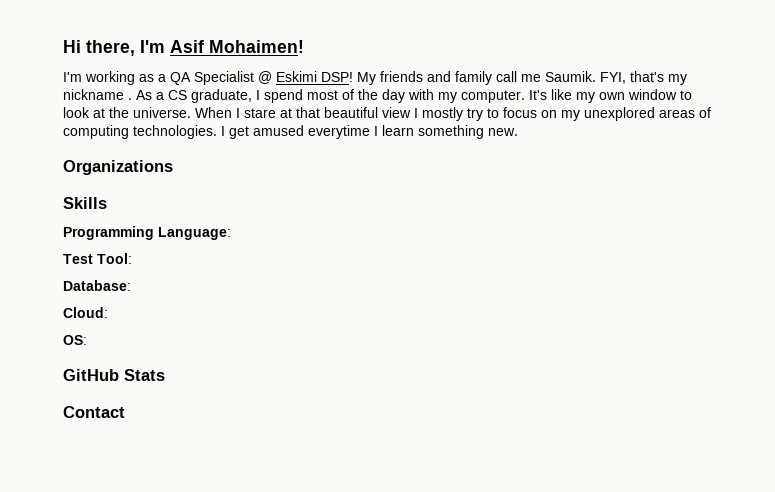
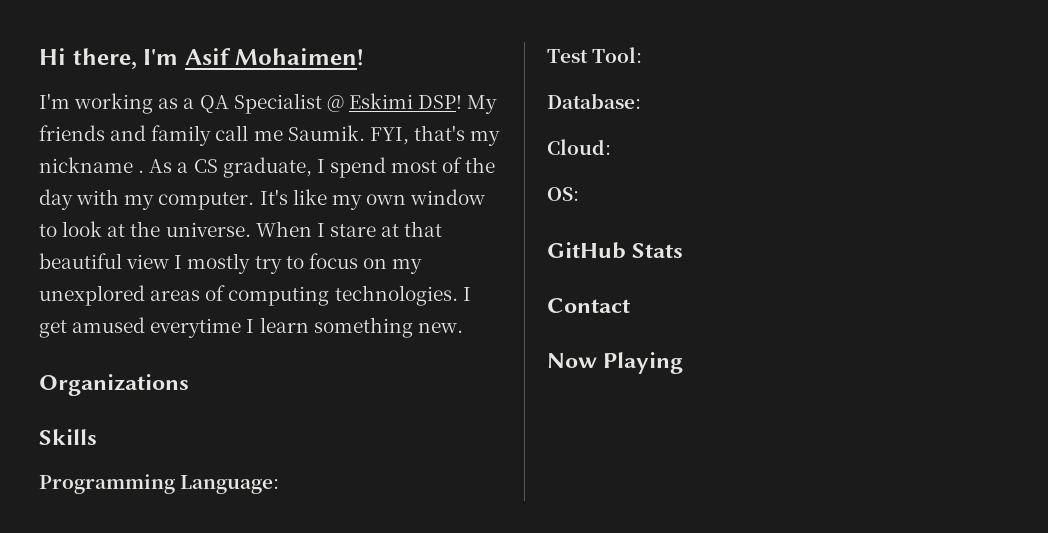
+ Now Playing

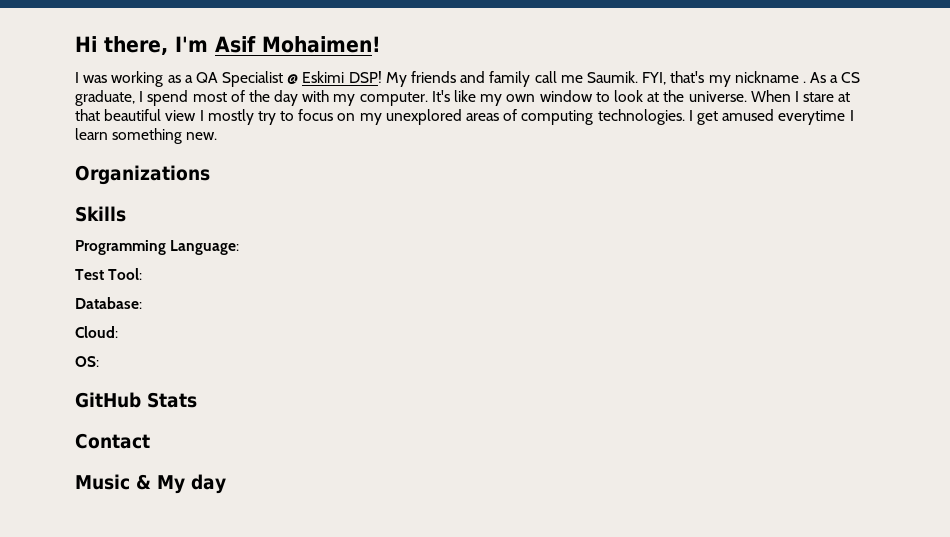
- I'm working as a QA Specialist @ Eskimi DSP!
+ I was working as a QA Specialist @ Eskimi DSP!
- Now Playing
+ Music & My day

